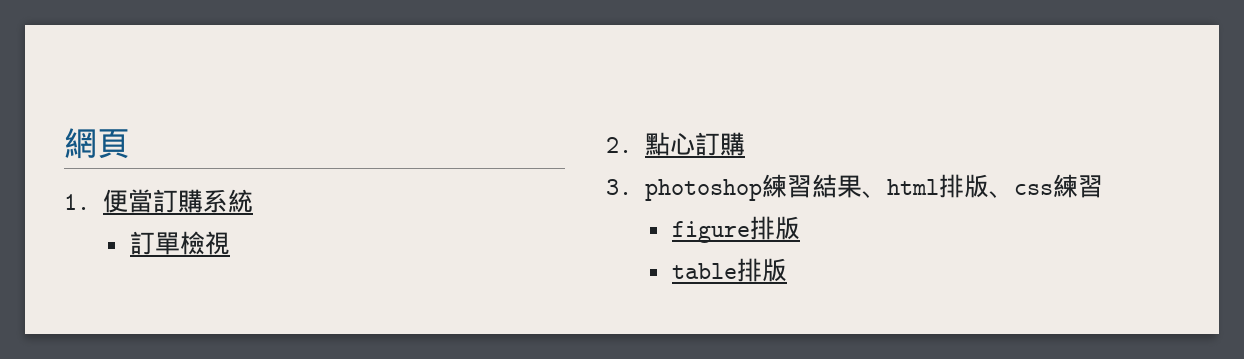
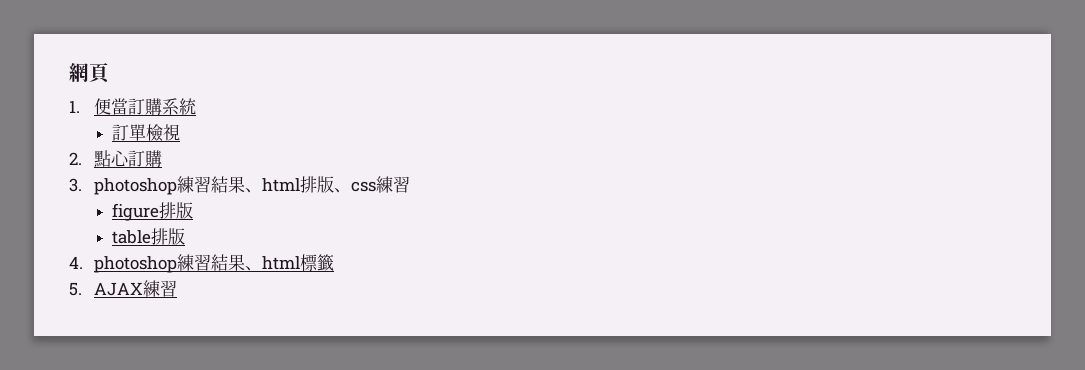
+ 4. photoshop練習結果、html標籤
+ 5. AJAX練習

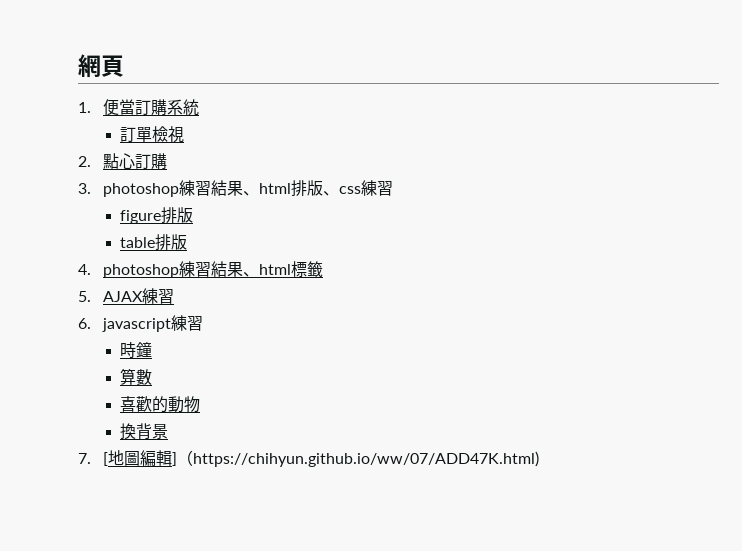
+ 6. javascript練習
+ 時鐘
+ 算數
+ 喜歡的動物
+ 換背景
+ 7. [地圖編輯]（https://chihyun.github.io/ww/07/ADD47K.html)

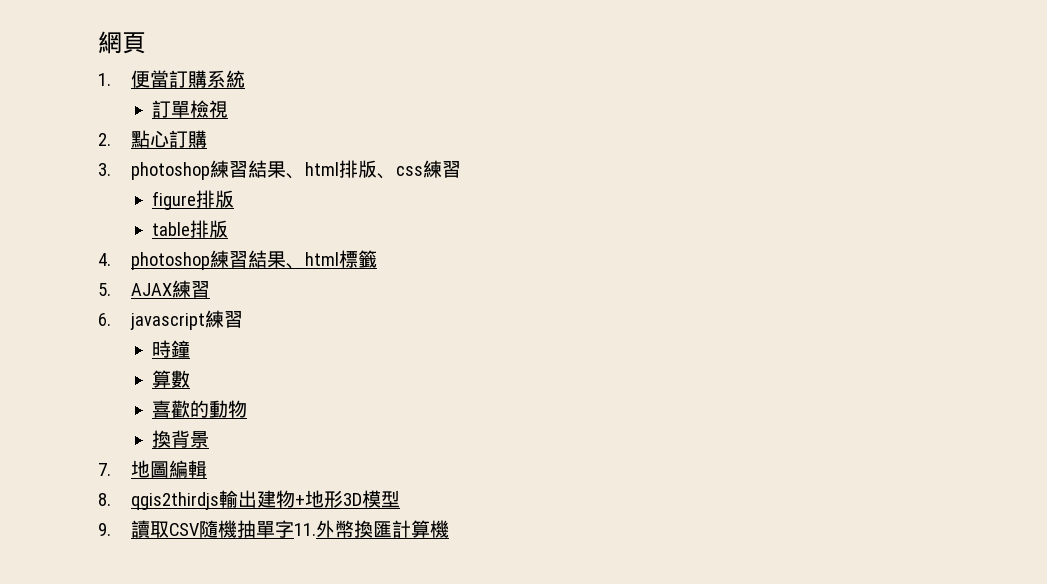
- 7. [地圖編輯]（https://chihyun.github.io/ww/07/ADD47K.html)
+ 7.地圖編輯
+ 8. qgis2thirdjs輸出建物+地形3D模型
+ 9.讀取CSV隨機抽單字11.外幣換匯計算機

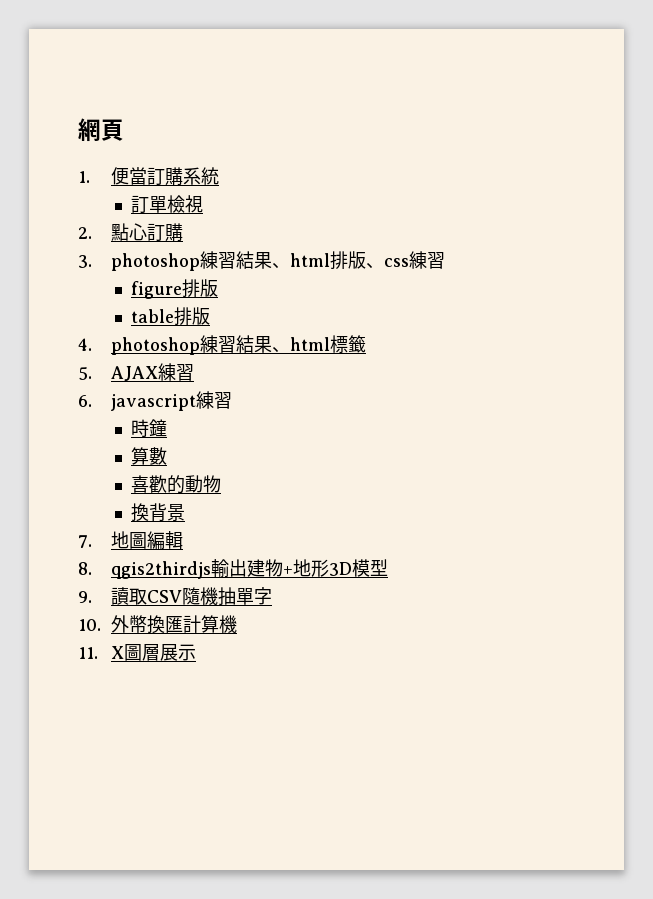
- 9.讀取CSV隨機抽單字11.外幣換匯計算機
+ 9.讀取CSV隨機抽單字
+ 10.外幣換匯計算機
+ 11. X圖層展示

